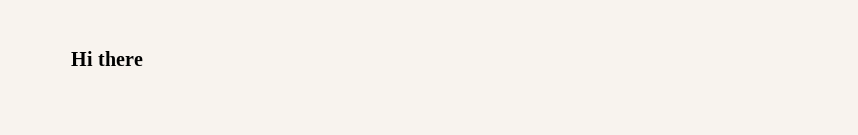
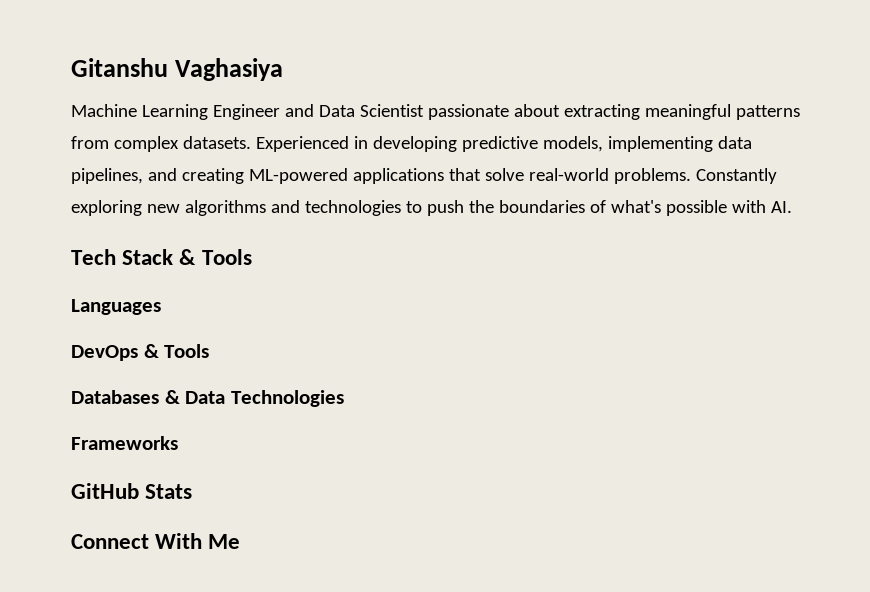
- Hi there
+ Gitanshu Vaghasiya
+ Machine Learning Engineer and Data Scientist passionate about extracting meaningful patterns from complex datasets. Experienced in developing predictive models, implementing data pipelines, and creating ML-powered applications that solve real-world problems. Constantly exploring new algorithms and technologies to push the boundaries of what's possible with AI.
+ Tech Stack & Tools
+ Languages
+ DevOps & Tools
+ Databases & Data Technologies
+ Frameworks
+ GitHub Stats
+ Connect With Me

